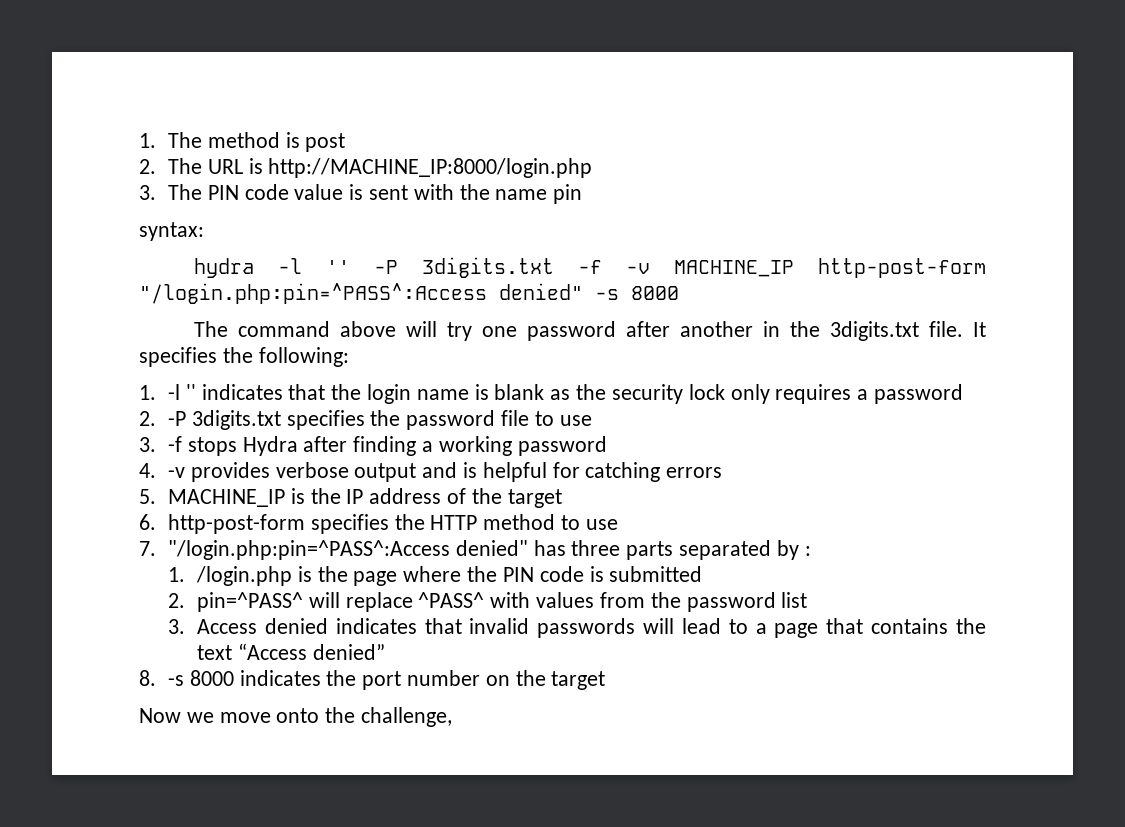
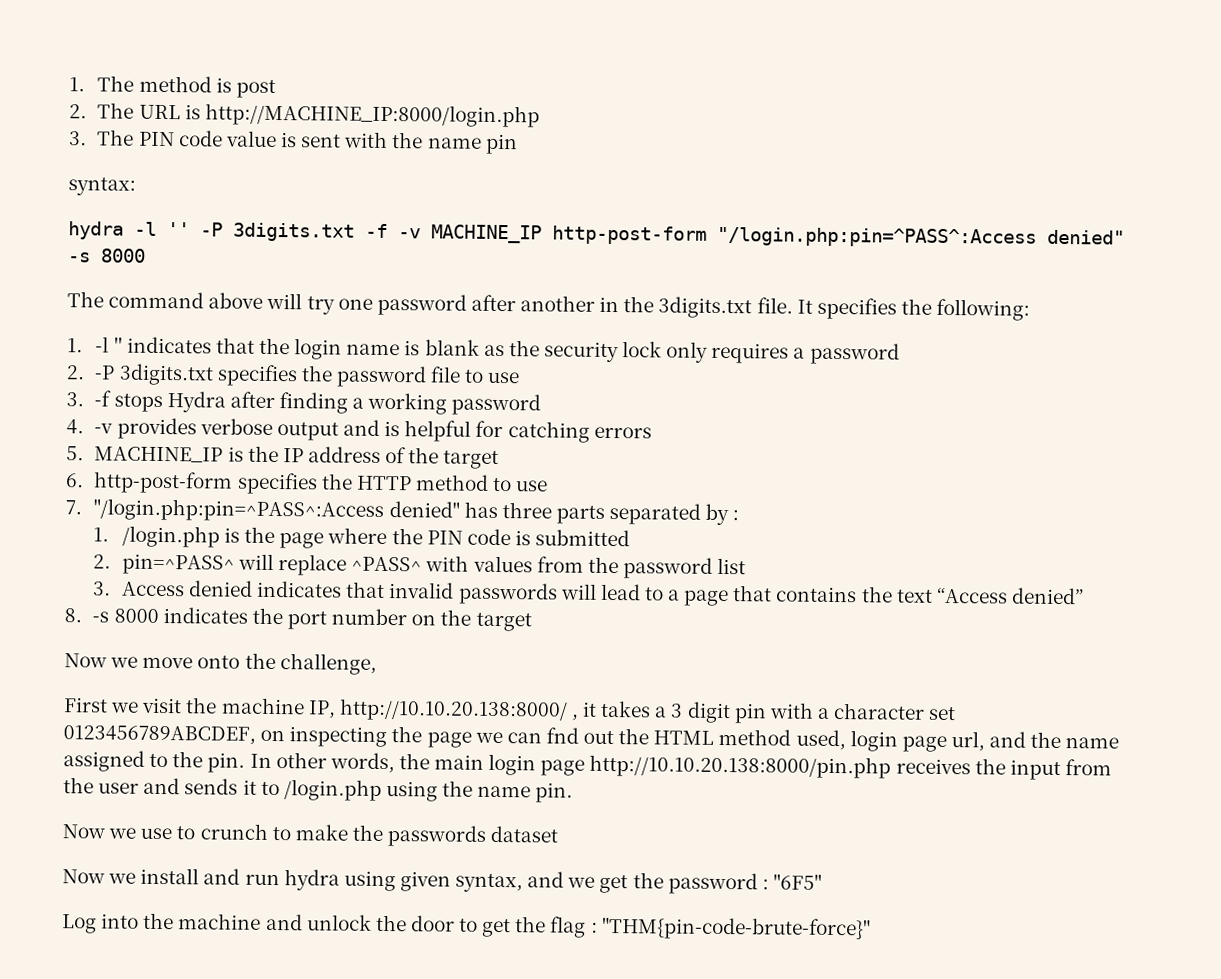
+ First we visit the machine IP, http://10.10.20.138:8000/ , it takes a 3 digit pin with a character set 0123456789ABCDEF, on inspecting the page we can fnd out the HTML method used, login page url, and the name assigned to the pin. In other words, the main login page http://10.10.20.138:8000/pin.php receives the input from the user and sends it to /login.php using the name pin.
+ Now we use to crunch to make the passwords dataset
+ Now we install and run hydra using given syntax, and we get the password : "6F5"
+ Log into the machine and unlock the door to get the flag : "THM{pin-code-brute-force}"

